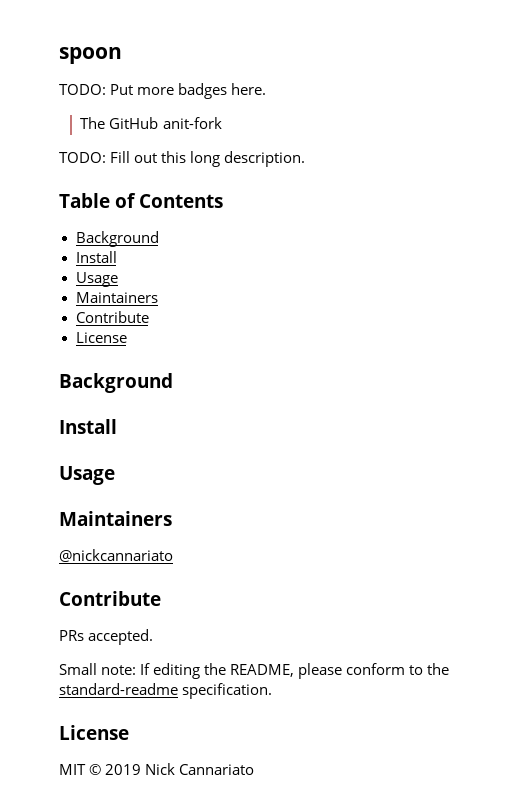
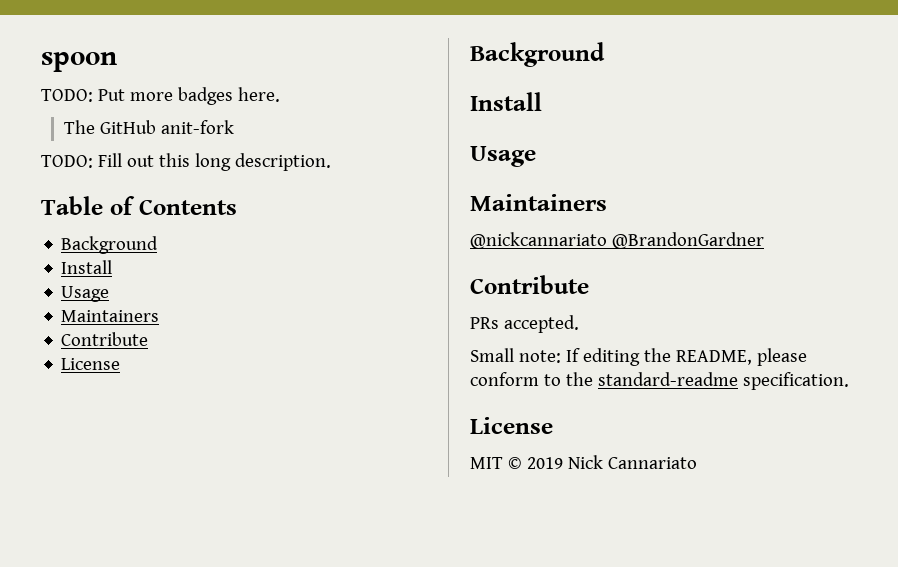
- @nickcannariato
+ @nickcannariato @BrandonGardner

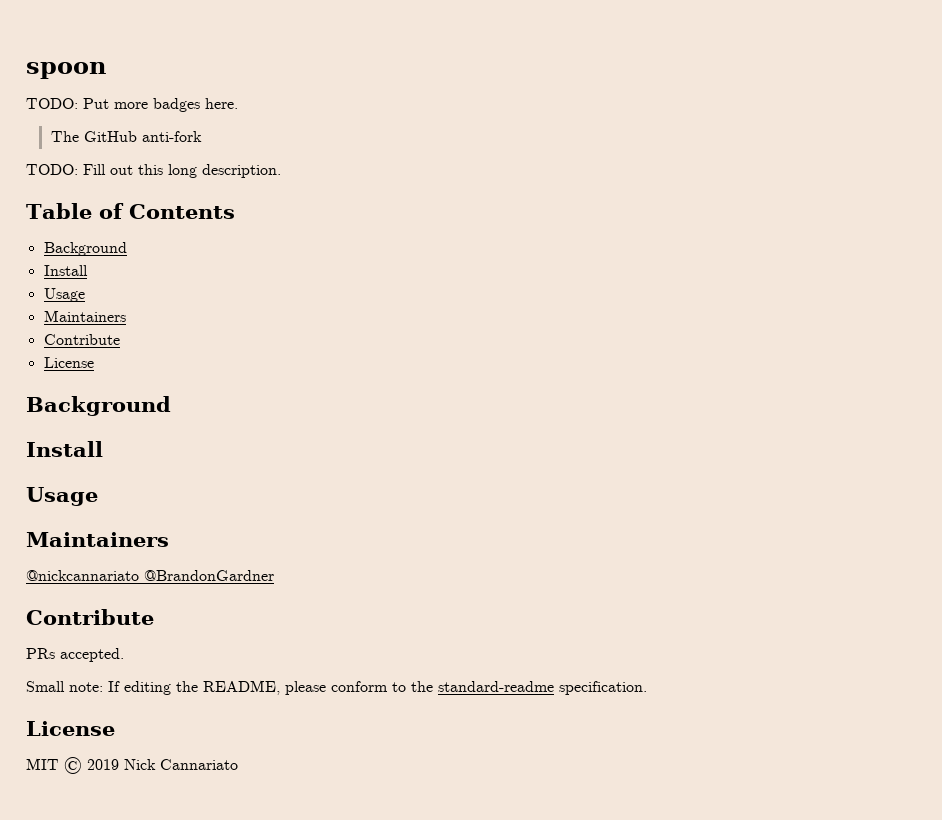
- The GitHub anit-fork
+ The GitHub anti-fork

